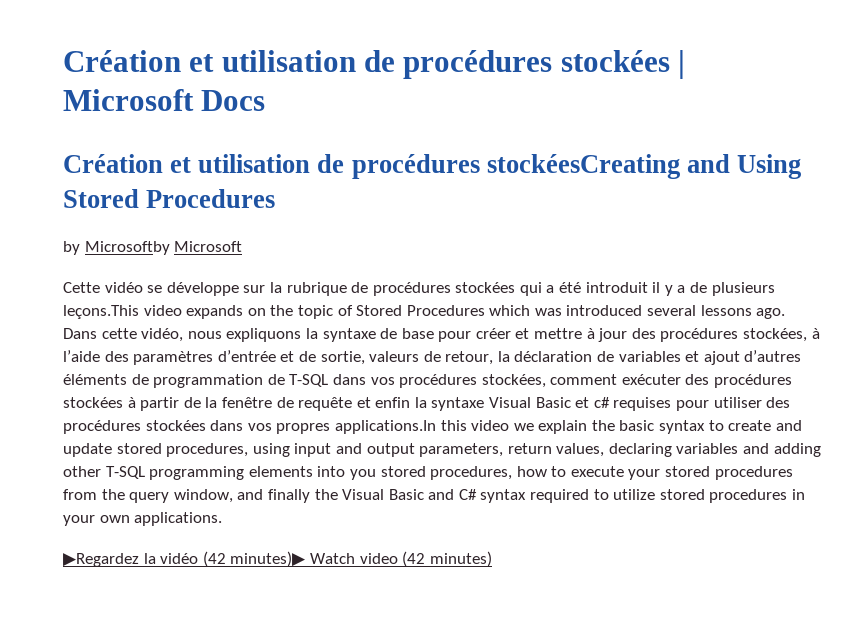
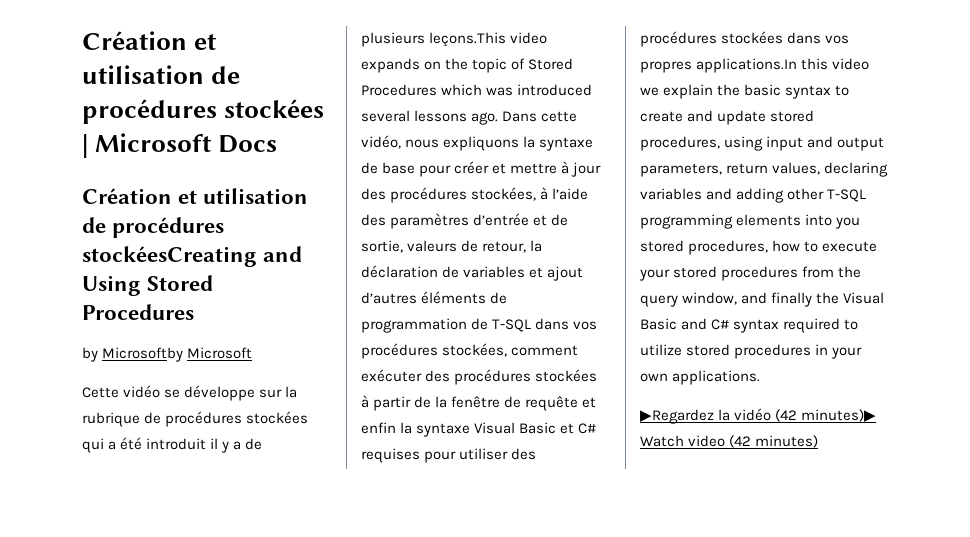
- Dans cette vidéo, nous expliquons la syntaxe de base pour créer et mettre à jour des procédures stockées, à l’aide des paramètres d’entrée et de sortie, valeurs de retour, la déclaration de variables et ajout d’autres éléments de programmation de T-SQL dans vos procédures stockées, comment exécuter des procédures stockées à partir de la fenêtre de requête et enfin la syntaxe Visual Basic et c# requises pour utiliser des procédures stockées dans vos propres applications.In this video we explain the basic syntax to create and update stored procedures, using input and output parameters, return values, declaring variables and adding other T-SQL programming elements into you stored procedures, how to execute your stored procedures from the query window, and finally the Visual Basic and C# syntax required to utilize stored procedures in your own applications.
+ Dans cette vidéo, nous expliquons la syntaxe de base pour créer et mettre à jour des procédures stockées, à l’aide des paramètres d’entrée et de sortie, valeurs de retour, la déclaration de variables et ajout d’autres éléments de programmation de T-SQL dans vos procédures stockées, comment exécuter des procédures stockées à partir de la fenêtre de requête et enfin la syntaxe Visual Basic et C# requises pour utiliser des procédures stockées dans vos propres applications.In this video we explain the basic syntax to create and update stored procedures, using input and output parameters, return values, declaring variables and adding other T-SQL programming elements into you stored procedures, how to execute your stored procedures from the query window, and finally the Visual Basic and C# syntax required to utilize stored procedures in your own applications.

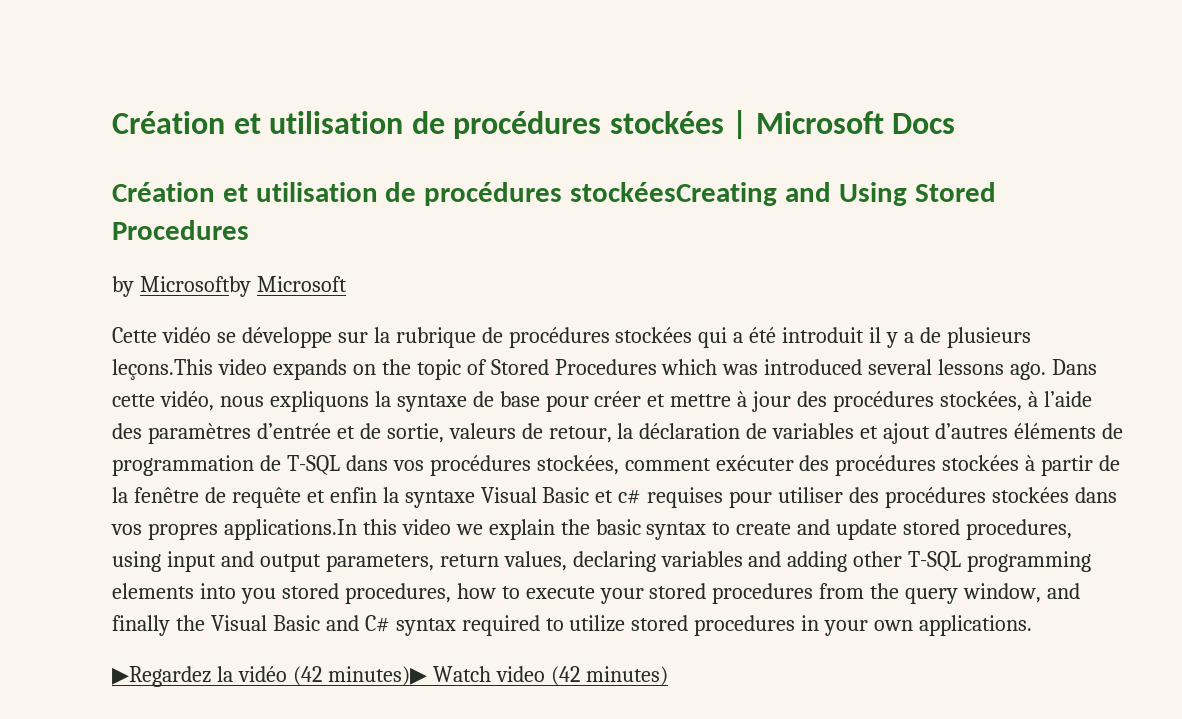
- Dans cette vidéo, nous expliquons la syntaxe de base pour créer et mettre à jour des procédures stockées, à l’aide des paramètres d’entrée et de sortie, valeurs de retour, la déclaration de variables et ajout d’autres éléments de programmation de T-SQL dans vos procédures stockées, comment exécuter des procédures stockées à partir de la fenêtre de requête et enfin la syntaxe Visual Basic et C# requises pour utiliser des procédures stockées dans vos propres applications.In this video we explain the basic syntax to create and update stored procedures, using input and output parameters, return values, declaring variables and adding other T-SQL programming elements into you stored procedures, how to execute your stored procedures from the query window, and finally the Visual Basic and C# syntax required to utilize stored procedures in your own applications.
+ Dans cette vidéo, nous expliquons la syntaxe de base pour créer et mettre à jour des procédures stockées, à l’aide des paramètres d’entrée et de sortie, valeurs de retour, la déclaration de variables et ajout d’autres éléments de programmation de T-SQL dans vos procédures stockées, comment exécuter des procédures stockées à partir de la fenêtre de requête et enfin la syntaxe Visual Basic et c# requises pour utiliser des procédures stockées dans vos propres applications.In this video we explain the basic syntax to create and update stored procedures, using input and output parameters, return values, declaring variables and adding other T-SQL programming elements into you stored procedures, how to execute your stored procedures from the query window, and finally the Visual Basic and C# syntax required to utilize stored procedures in your own applications.

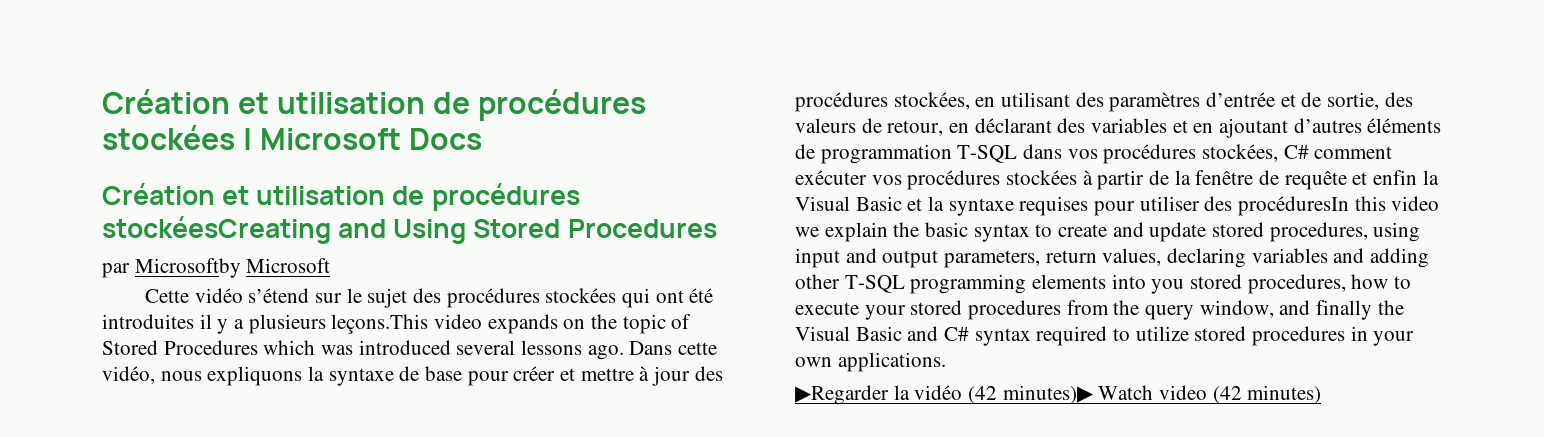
- by Microsoftby Microsoft
+ par Microsoftby Microsoft
- Cette vidéo se développe sur la rubrique de procédures stockées qui a été introduit il y a de plusieurs leçons.This video expands on the topic of Stored Procedures which was introduced several lessons ago.
+ Cette vidéo s’étend sur le sujet des procédures stockées qui ont été introduites il y a plusieurs leçons.This video expands on the topic of Stored Procedures which was introduced several lessons ago.
- Dans cette vidéo, nous expliquons la syntaxe de base pour créer et mettre à jour des procédures stockées, à l’aide des paramètres d’entrée et de sortie, valeurs de retour, la déclaration de variables et ajout d’autres éléments de programmation de T-SQL dans vos procédures stockées, comment exécuter des procédures stockées à partir de la fenêtre de requête et enfin la syntaxe Visual Basic et c# requises pour utiliser des procédures stockées dans vos propres applications.In this video we explain the basic syntax to create and update stored procedures, using input and output parameters, return values, declaring variables and adding other T-SQL programming elements into you stored procedures, how to execute your stored procedures from the query window, and finally the Visual Basic and C# syntax required to utilize stored procedures in your own applications.
+ Dans cette vidéo, nous expliquons la syntaxe de base pour créer et mettre à jour des procédures stockées, en utilisant des paramètres d’entrée et de sortie, des valeurs de retour, en déclarant des variables et en ajoutant d’autres éléments de programmation T-SQL dans vos procédures stockées, C# comment exécuter vos procédures stockées à partir de la fenêtre de requête et enfin la Visual Basic et la syntaxe requises pour utiliser des procéduresIn this video we explain the basic syntax to create and update stored procedures, using input and output parameters, return values, declaring variables and adding other T-SQL programming elements into you stored procedures, how to execute your stored procedures from the query window, and finally the Visual Basic and C# syntax required to utilize stored procedures in your own applications.
- ▶Regardez la vidéo (42 minutes)▶ Watch video (42 minutes)
+ ▶Regarder la vidéo (42 minutes)▶ Watch video (42 minutes)

